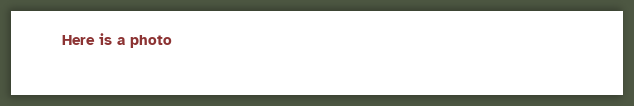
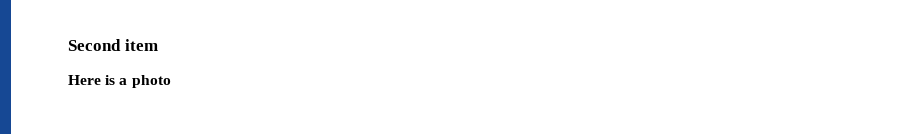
+ Second item

